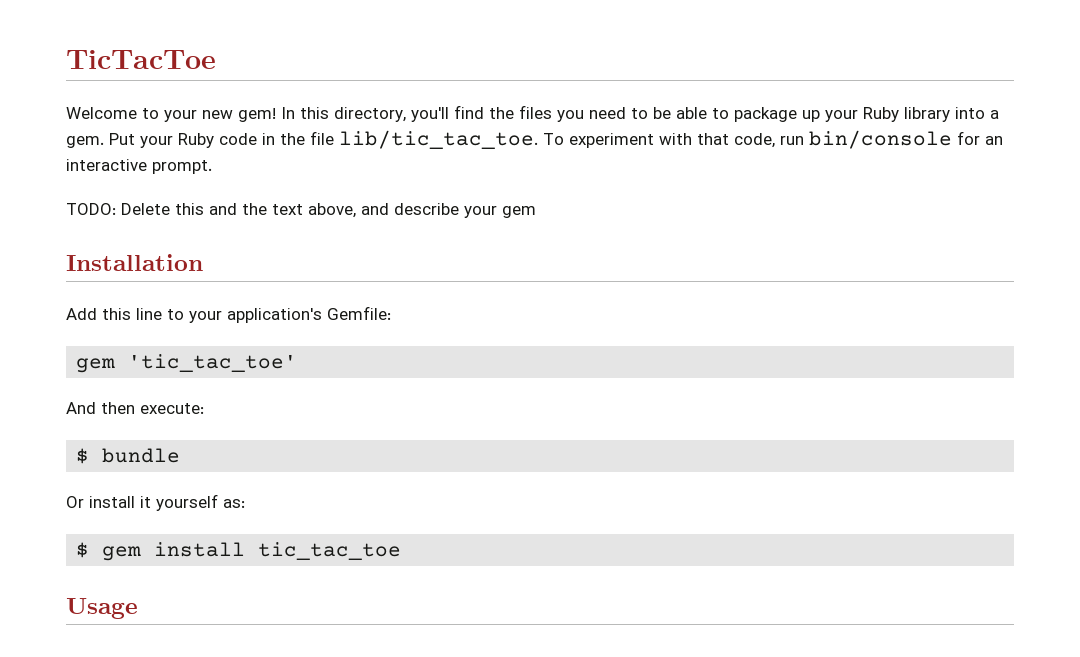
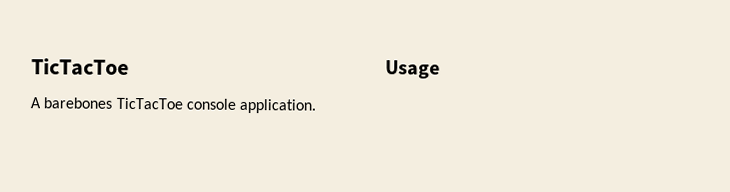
- Welcome to your new gem! In this directory, you'll find the files you need to be able to package up your Ruby library into a gem. Put your Ruby code in the file lib/tic_tac_toe. To experiment with that code, run bin/console for an interactive prompt.
- TODO: Delete this and the text above, and describe your gem
- Installation
- Add this line to your application's Gemfile:
- gem 'tic_tac_toe'
- And then execute:
- $ bundle
- Or install it yourself as:
- $ gem install tic_tac_toe
+ A barebones TicTacToe console application.

